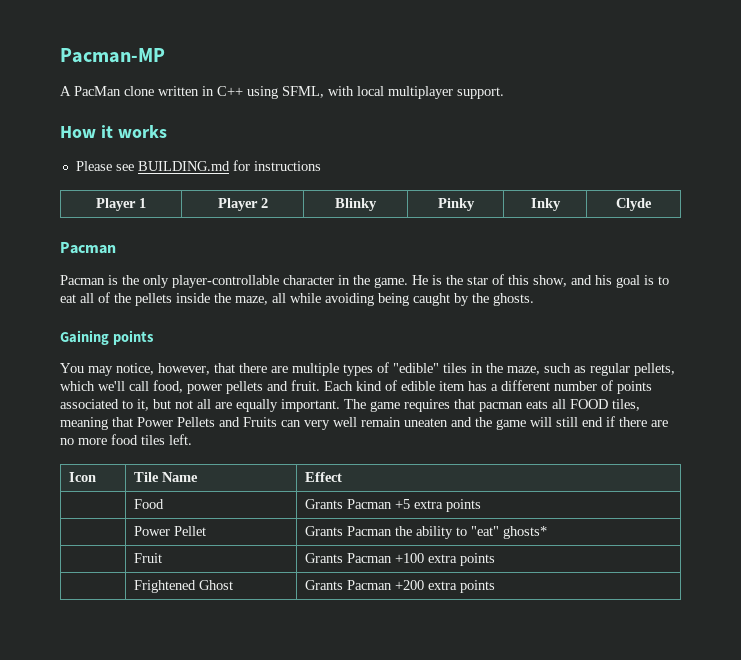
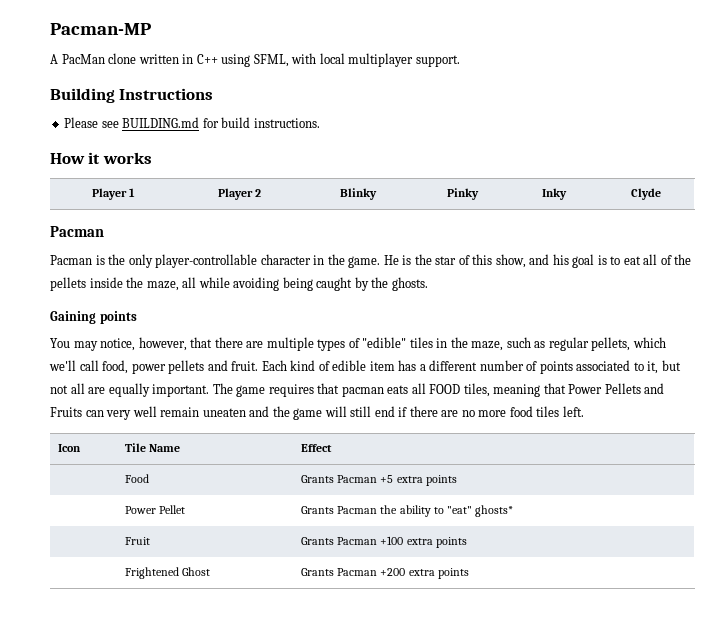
- How it works
+ Building Instructions
- Please see BUILDING.md for instructions
+ Please see BUILDING.md for build instructions.
+ How it works

